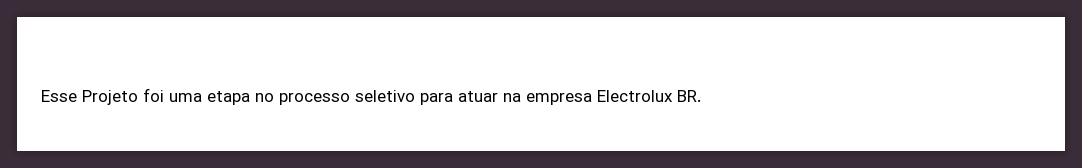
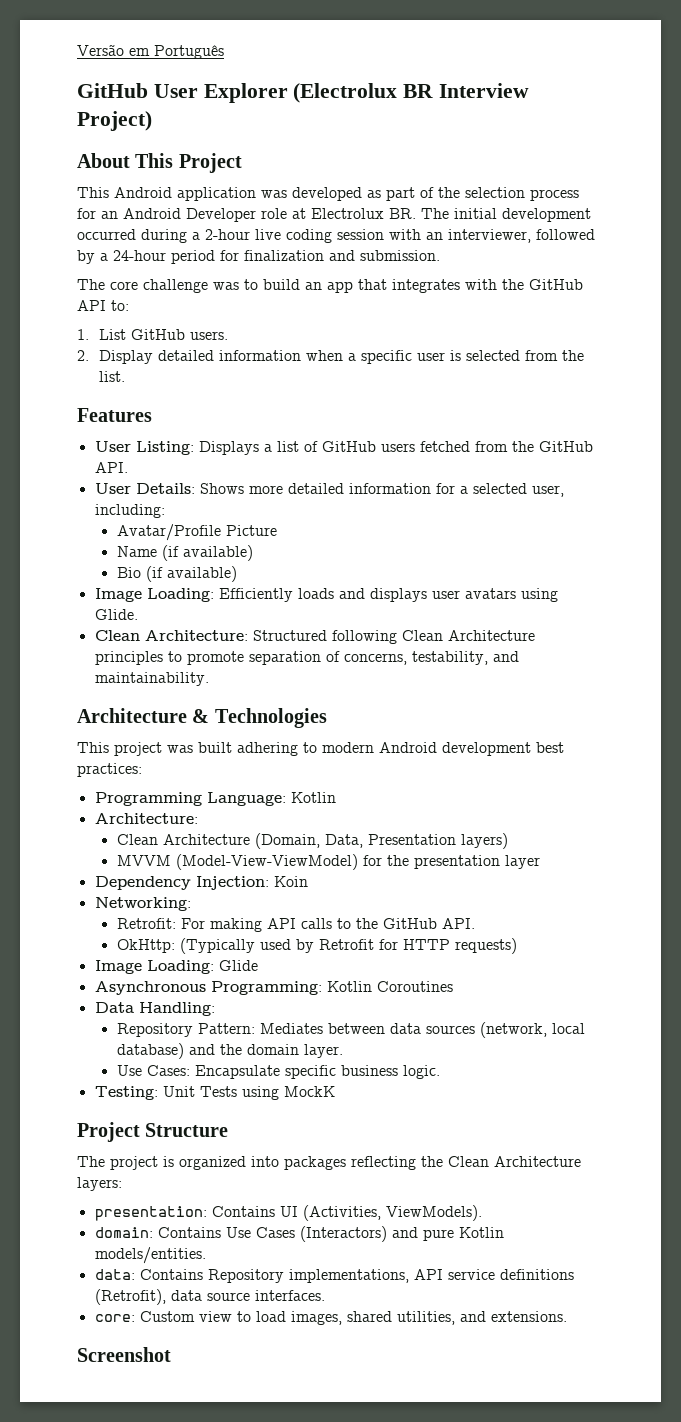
- Esse Projeto foi uma etapa no processo seletivo para atuar na empresa Electrolux BR.
+ Versão em Português
+ GitHub User Explorer (Electrolux BR Interview Project)
+ About This Project
+ This Android application was developed as part of the selection process for an Android Developer role at Electrolux BR. The initial development occurred during a 2-hour live coding session with an interviewer, followed by a 24-hour period for finalization and submission.
+ The core challenge was to build an app that integrates with the GitHub API to:
+ 1. List GitHub users.
+ 2. Display detailed information when a specific user is selected from the list.
+ Features
+ User Listing: Displays a list of GitHub users fetched from the GitHub API.
+ User Details: Shows more detailed information for a selected user, including:
+ Avatar/Profile Picture
+ Name (if available)
+ Bio (if available)
+ Image Loading: Efficiently loads and displays user avatars using Glide.
+ Clean Architecture: Structured following Clean Architecture principles to promote separation of concerns, testability, and maintainability.
+ Architecture & Technologies
+ This project was built adhering to modern Android development best practices:
+ Programming Language: Kotlin
+ Architecture:
+ Clean Architecture (Domain, Data, Presentation layers)
+ MVVM (Model-View-ViewModel) for the presentation layer
+ Dependency Injection: Koin
+ Networking:
+ Retrofit: For making API calls to the GitHub API.
+ OkHttp: (Typically used by Retrofit for HTTP requests)
+ Image Loading: Glide
+ Asynchronous Programming: Kotlin Coroutines
+ Data Handling:
+ Repository Pattern: Mediates between data sources (network, local database) and the domain layer.
+ Use Cases: Encapsulate specific business logic.
+ Testing: Unit Tests using MockK
+ Project Structure
+ The project is organized into packages reflecting the Clean Architecture layers:
+ presentation: Contains UI (Activities, ViewModels).
+ domain: Contains Use Cases (Interactors) and pure Kotlin models/entities.
+ data: Contains Repository implementations, API service definitions (Retrofit), data source interfaces.
+ core: Custom view to load images, shared utilities, and extensions.
+ Screenshot

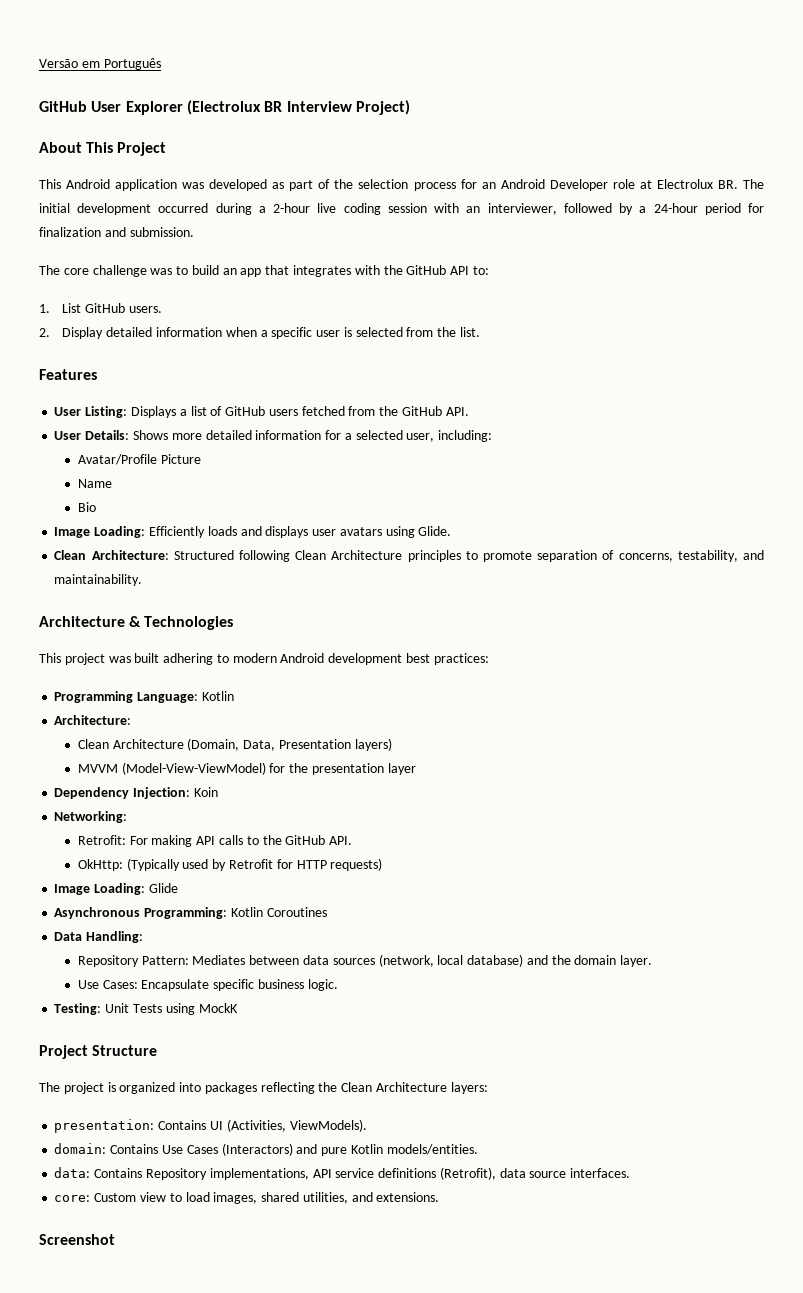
- Name (if available)
+ Name
- Bio (if available)
+ Bio

